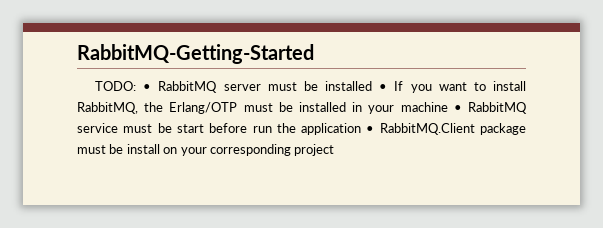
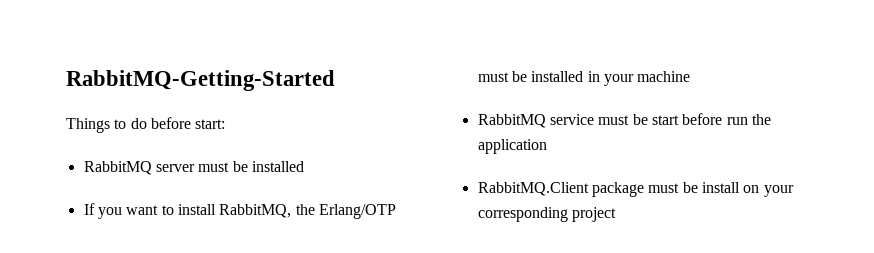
- TODO: • RabbitMQ server must be installed • If you want to install RabbitMQ, the Erlang/OTP must be installed in your machine • RabbitMQ service must be start before run the application • RabbitMQ.Client package must be install on your corresponding project
+ Things to do before start:
+ RabbitMQ server must be installed
+ If you want to install RabbitMQ, the Erlang/OTP must be installed in your machine
+ RabbitMQ service must be start before run the application
+ RabbitMQ.Client package must be install on your corresponding project

